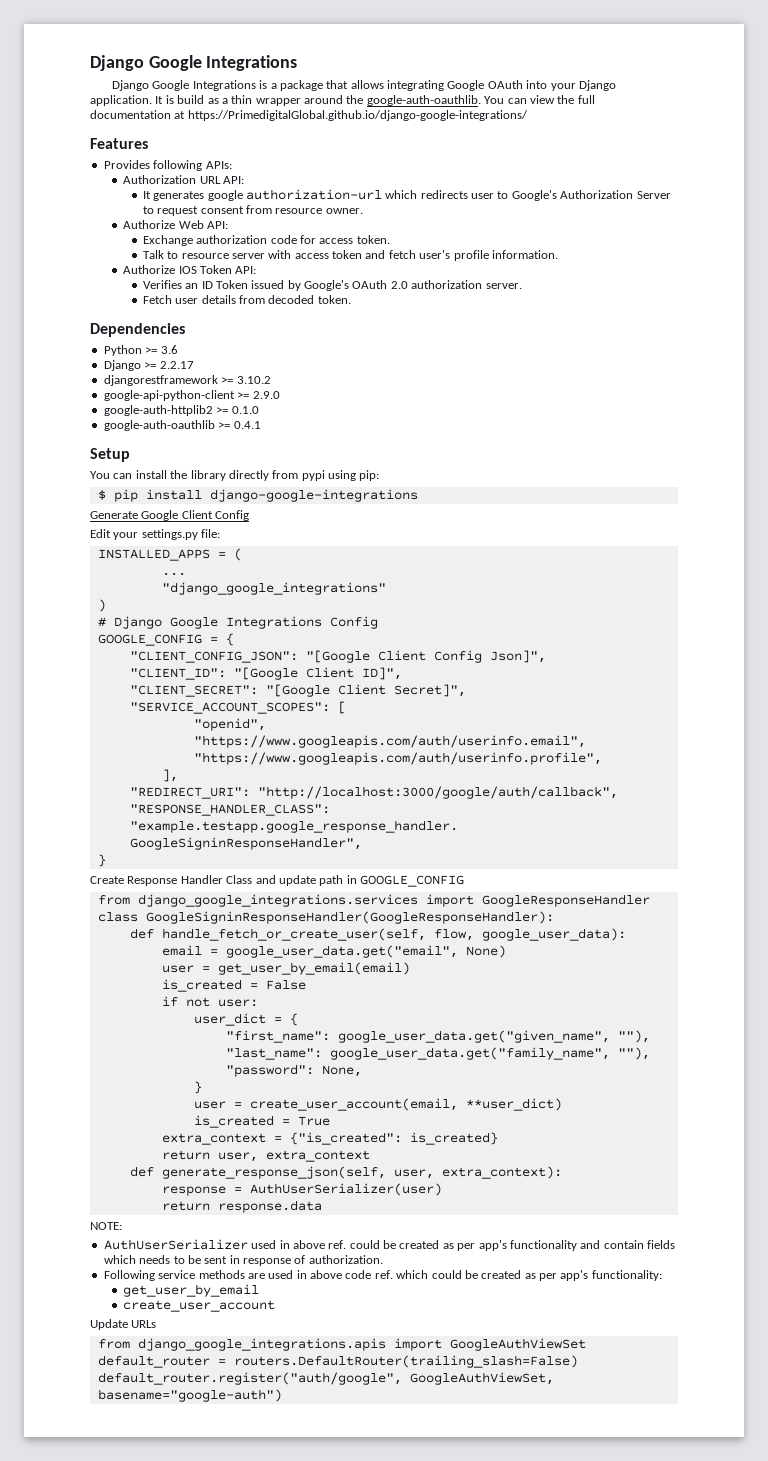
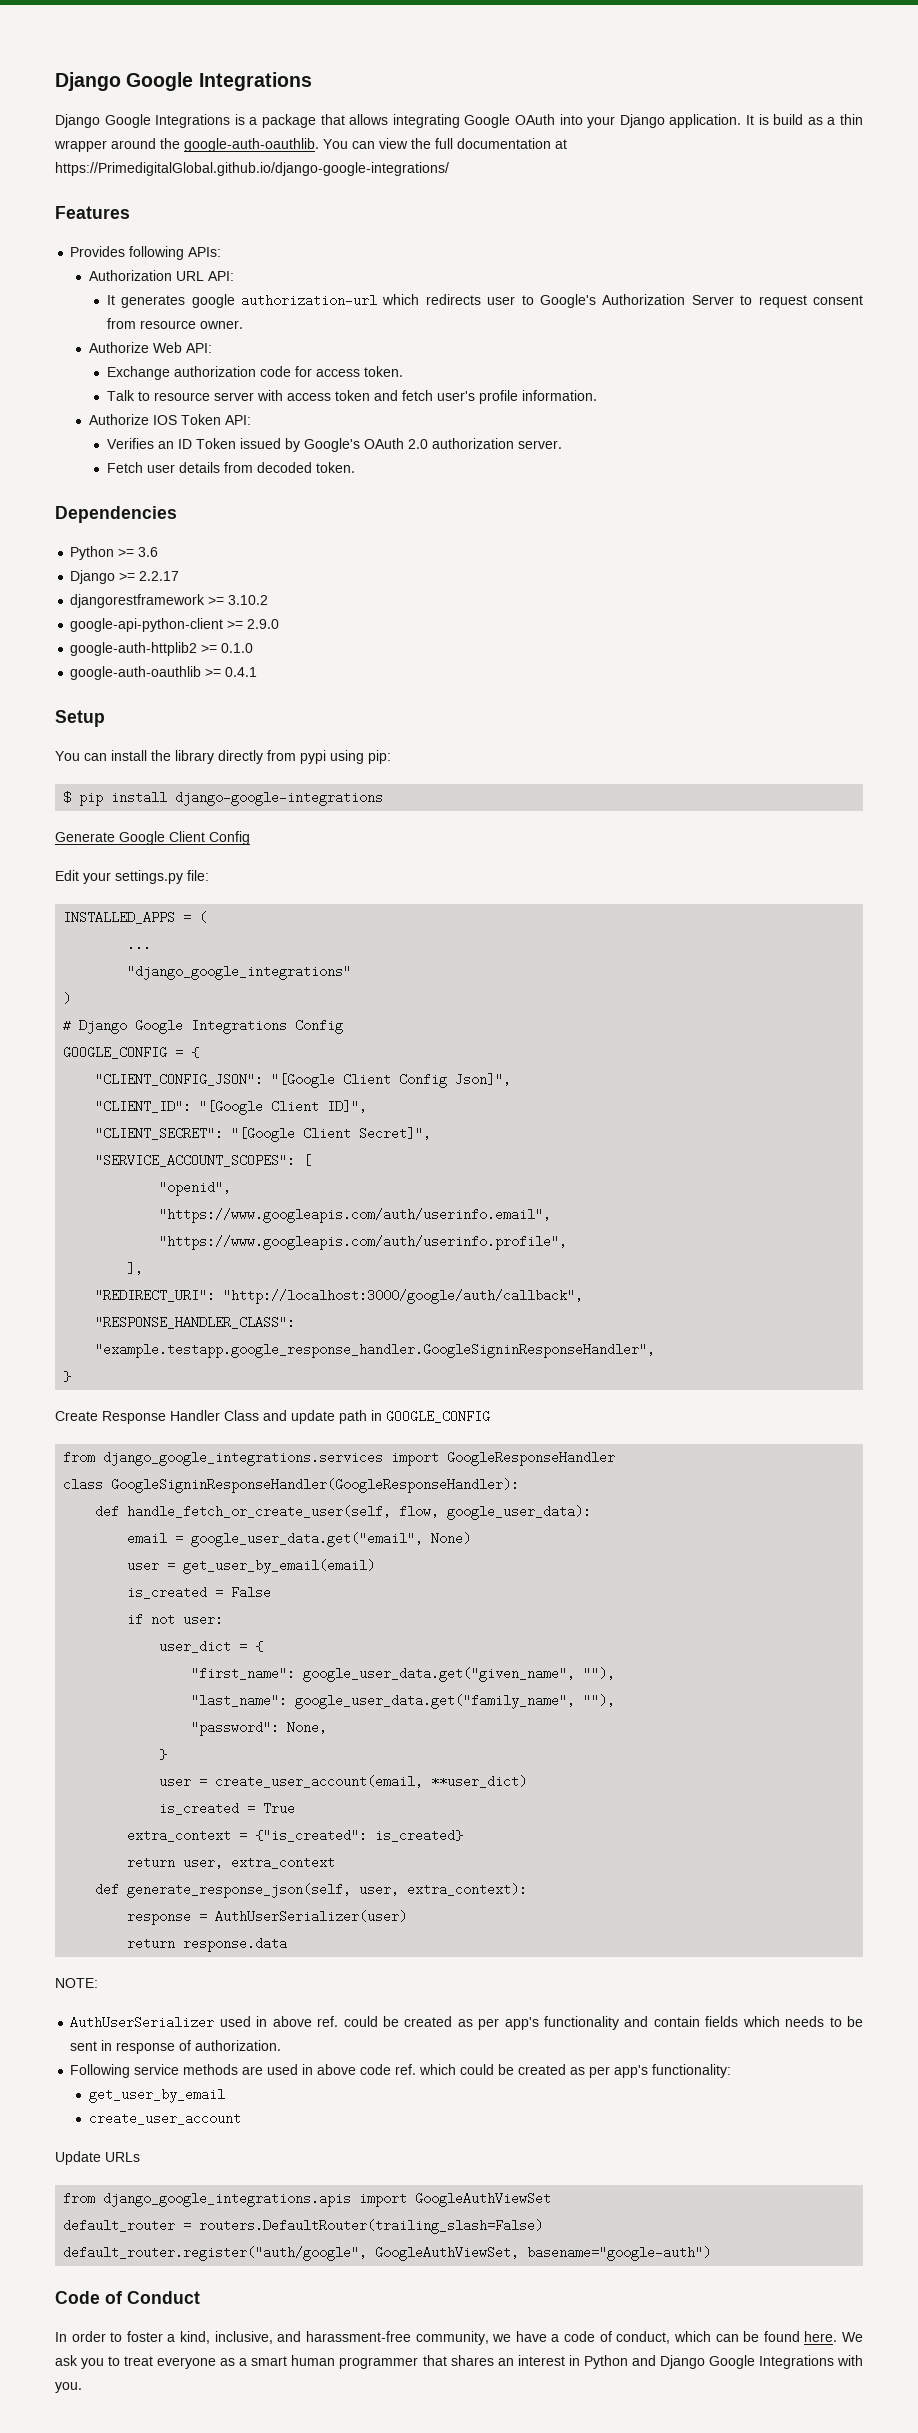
+ Code of Conduct
+ In order to foster a kind, inclusive, and harassment-free community, we have a code of conduct, which can be found here. We ask you to treat everyone as a smart human programmer that shares an interest in Python and Django Google Integrations with you.

